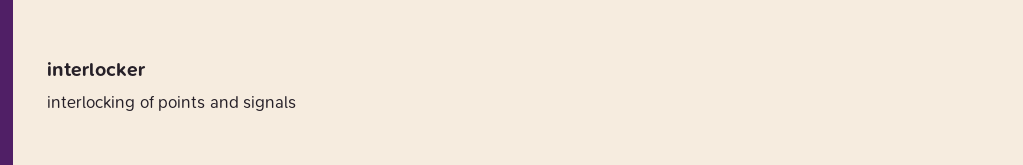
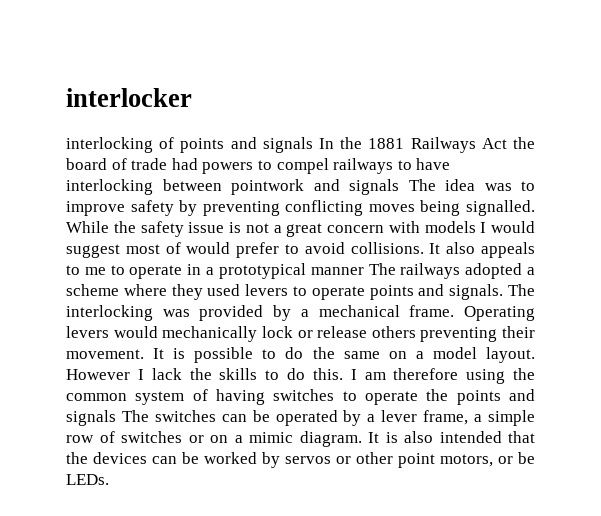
- interlocking of points and signals
+ interlocking of points and signals In the 1881 Railways Act the board of trade had powers to compel railways to have interlocking between pointwork and signals The idea was to improve safety by preventing conflicting moves being signalled. While the safety issue is not a great concern with models I would suggest most of would prefer to avoid collisions. It also appeals to me to operate in a prototypical manner The railways adopted a scheme where they used levers to operate points and signals. The interlocking was provided by a mechanical frame. Operating levers would mechanically lock or release others preventing their movement. It is possible to do the same on a model layout. However I lack the skills to do this. I am therefore using the common system of having switches to operate the points and signals The switches can be operated by a lever frame, a simple row of switches or on a mimic diagram. It is also intended that the devices can be worked by servos or other point motors, or be LEDs.

